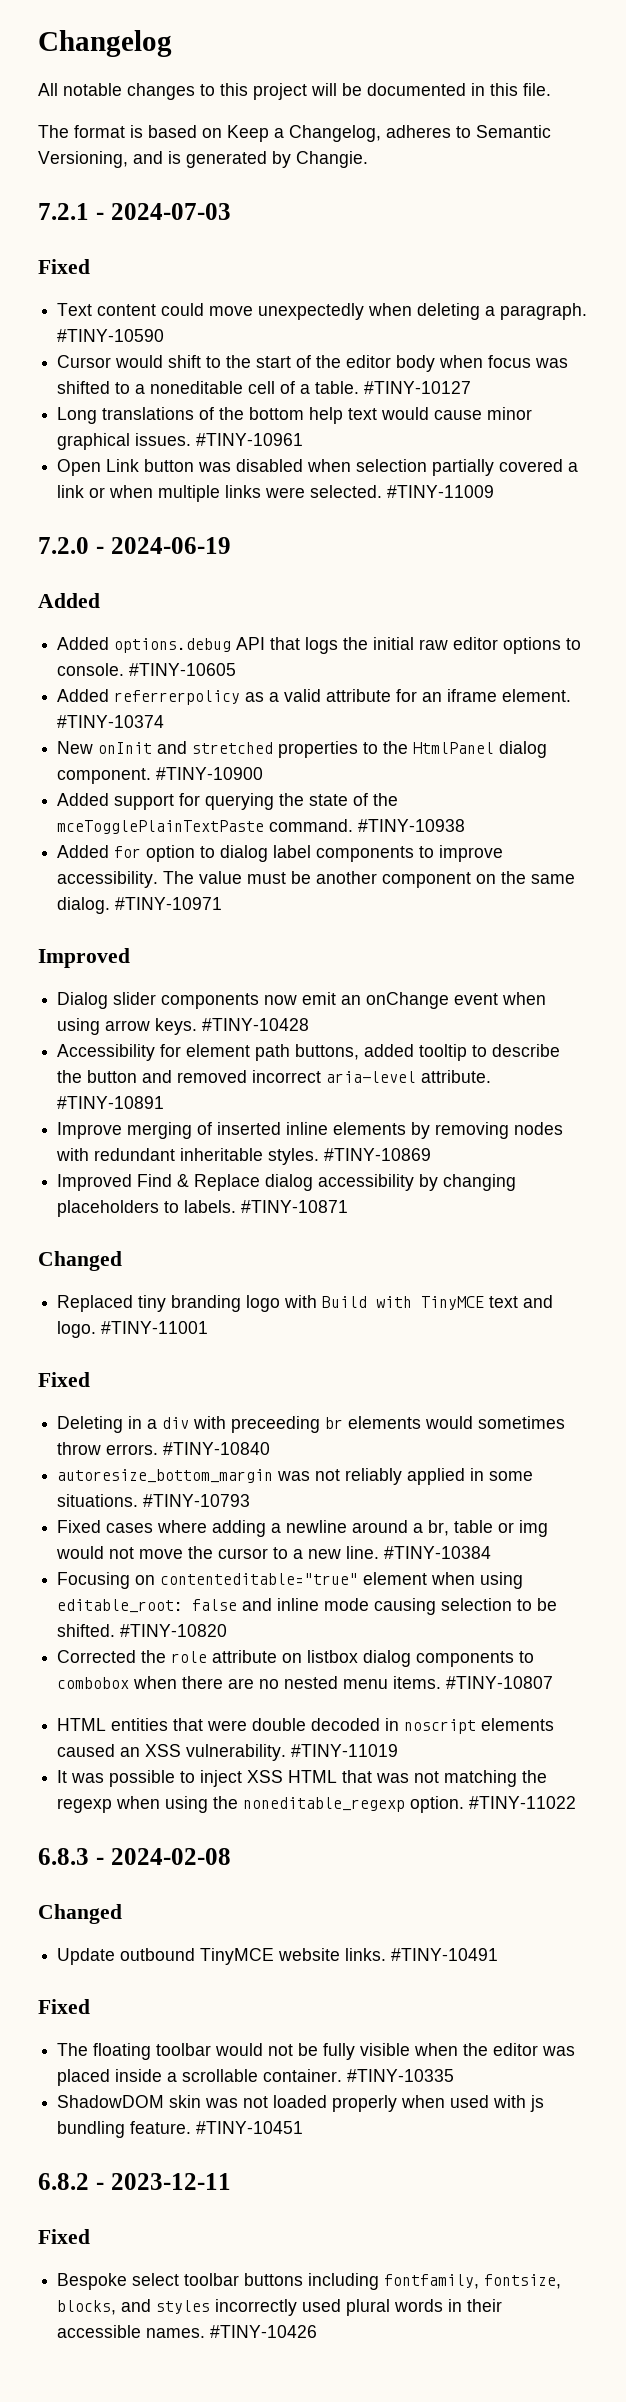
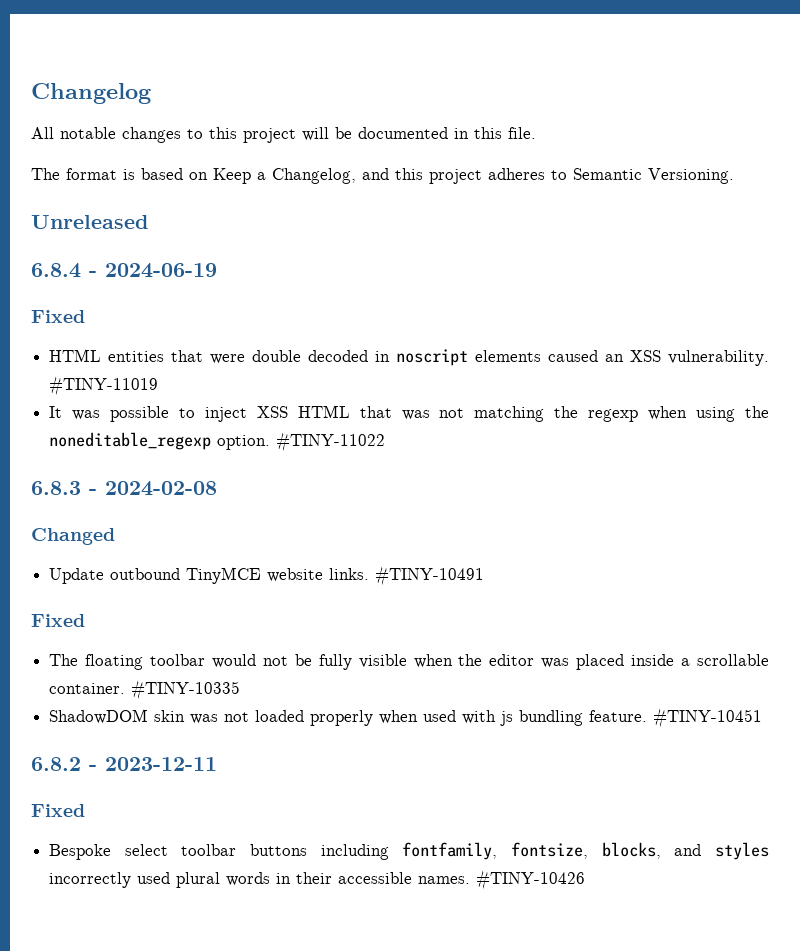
- The format is based on Keep a Changelog, adheres to Semantic Versioning, and is generated by Changie.
- 7.2.1 - 2024-07-03
+ The format is based on Keep a Changelog, and this project adheres to Semantic Versioning.
+ Unreleased
+ 6.8.4 - 2024-06-19
  Fixed
- Text content could move unexpectedly when deleting a paragraph. #TINY-10590
- Cursor would shift to the start of the editor body when focus was shifted to a noneditable cell of a table. #TINY-10127
- Long translations of the bottom help text would cause minor graphical issues. #TINY-10961
- Open Link button was disabled when selection partially covered a link or when multiple links were selected. #TINY-11009
- 7.2.0 - 2024-06-19
- Added
- Added options.debug API that logs the initial raw editor options to console. #TINY-10605
- Added referrerpolicy as a valid attribute for an iframe element. #TINY-10374
- New onInit and stretched properties to the HtmlPanel dialog component. #TINY-10900
- Added support for querying the state of the mceTogglePlainTextPaste command. #TINY-10938
- Added for option to dialog label components to improve accessibility. The value must be another component on the same dialog. #TINY-10971
- Improved
- Dialog slider components now emit an onChange event when using arrow keys. #TINY-10428
- Accessibility for element path buttons, added tooltip to describe the button and removed incorrect aria-level attribute. #TINY-10891
- Improve merging of inserted inline elements by removing nodes with redundant inheritable styles. #TINY-10869
- Improved Find & Replace dialog accessibility by changing placeholders to labels. #TINY-10871
- Changed
- Replaced tiny branding logo with Build with TinyMCE text and logo. #TINY-11001
- Fixed
- Deleting in a div with preceeding br elements would sometimes throw errors. #TINY-10840
- autoresize_bottom_margin was not reliably applied in some situations. #TINY-10793
- Fixed cases where adding a newline around a br, table or img would not move the cursor to a new line. #TINY-10384
- Focusing on contenteditable="true" element when using editable_root: false and inline mode causing selection to be shifted. #TINY-10820
- Corrected the role attribute on listbox dialog components to combobox when there are no nested menu items. #TINY-10807

